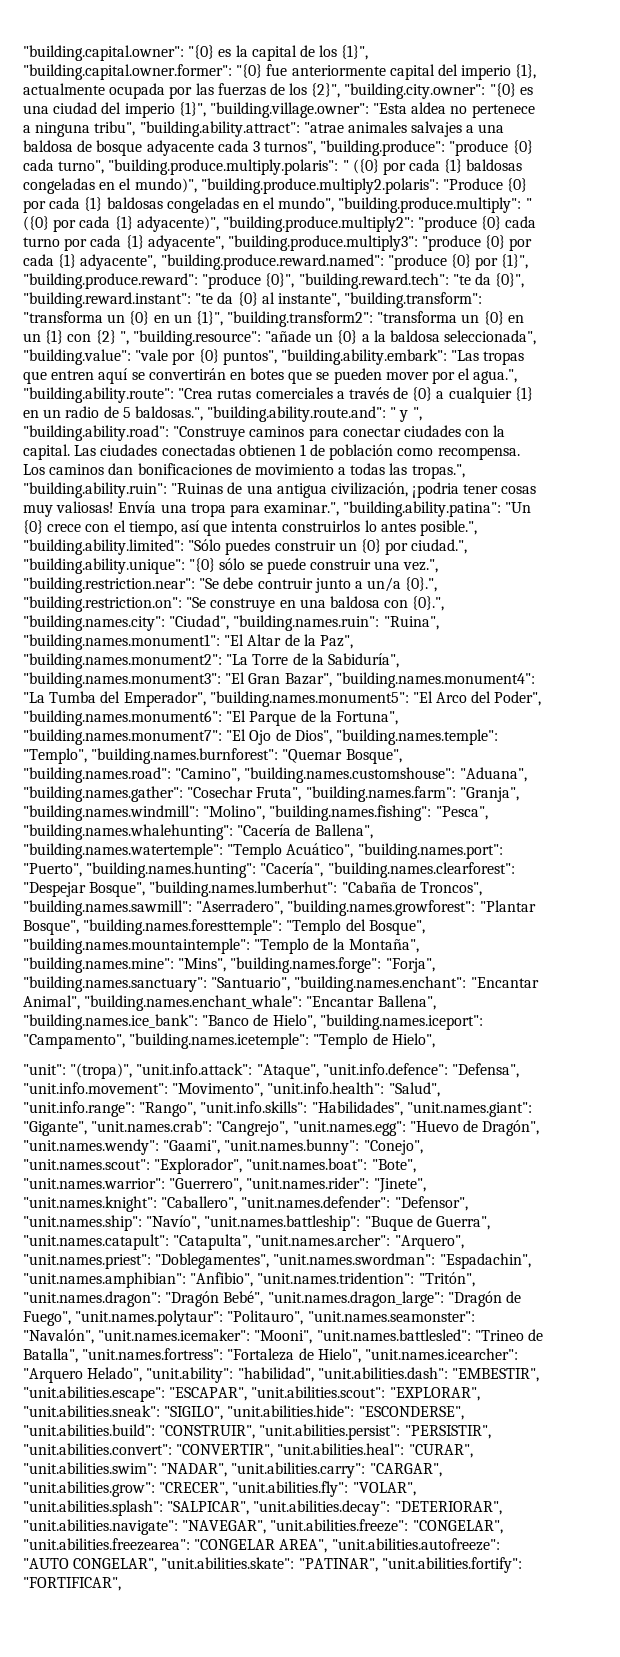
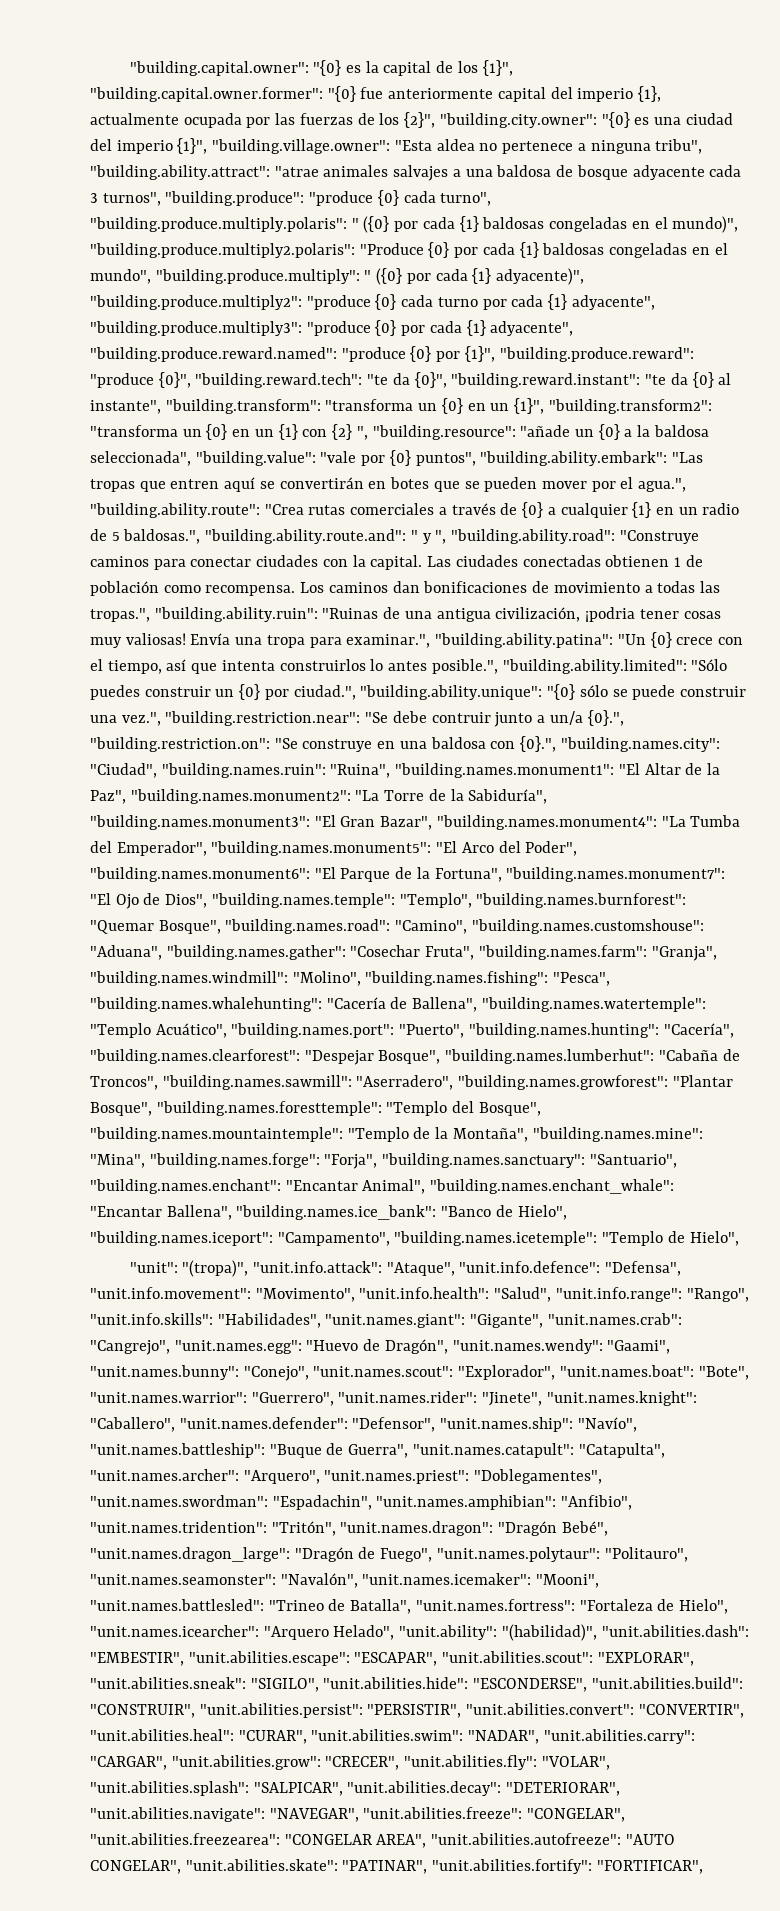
- "Mins", "building.names.forge":
+ "Mina", "building.names.forge":
- "habilidad", "unit.abilities.dash":
+ "(habilidad)", "unit.abilities.dash":

